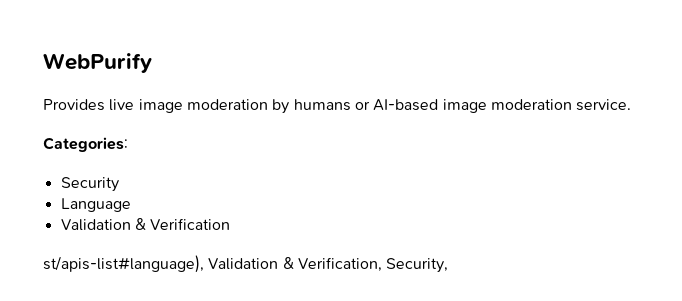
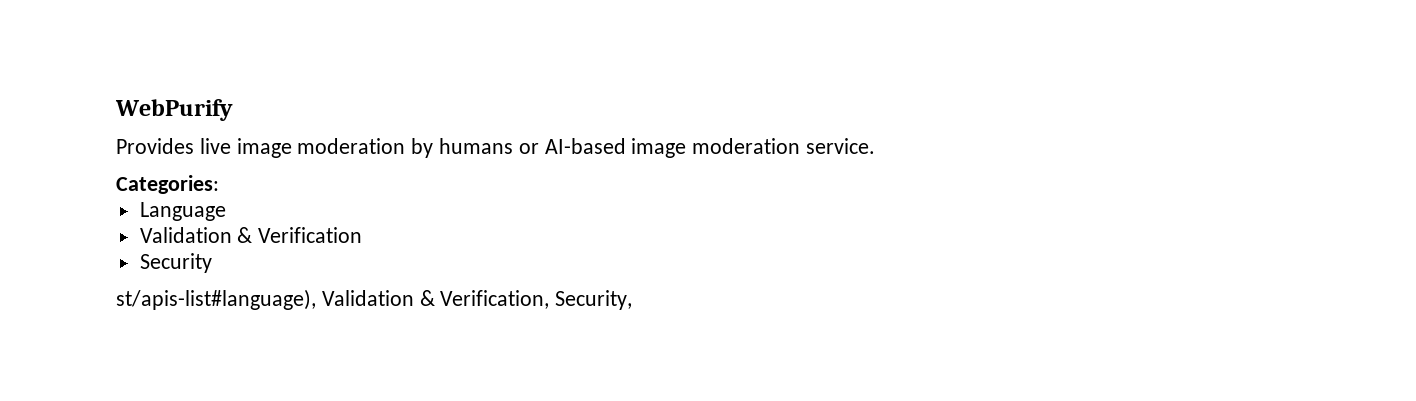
- Security
+ Security

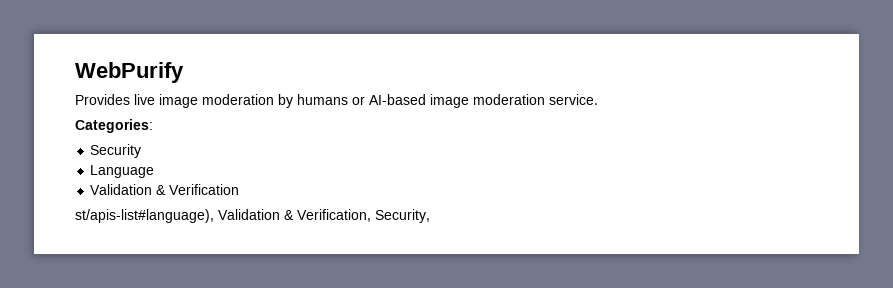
+ Security
- Security

